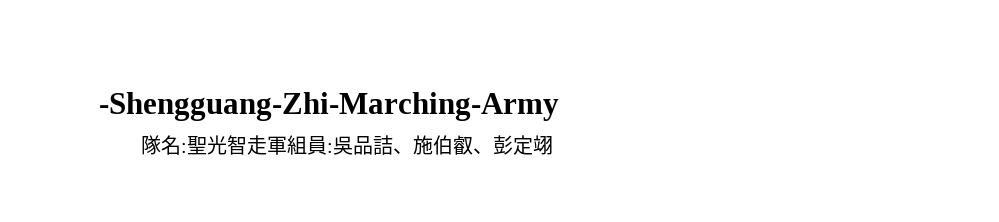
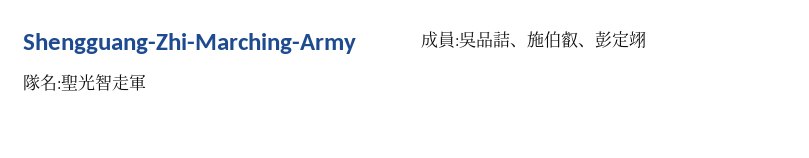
- -Shengguang-Zhi-Marching-Army
+ Shengguang-Zhi-Marching-Army
- 隊名:聖光智走軍組員:吳品詰、施伯叡、彭定翊
+ 隊名:聖光智走軍
+ 成員:吳品詰、施伯叡、彭定翊

